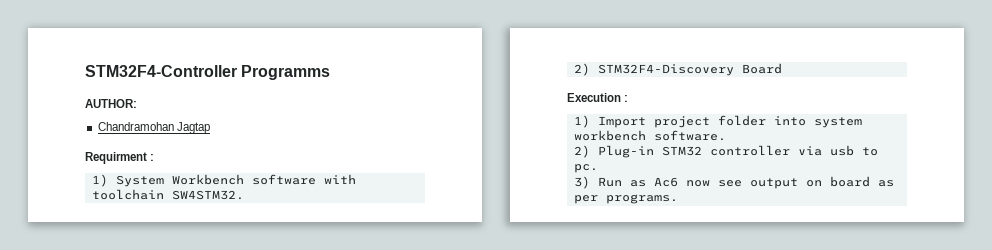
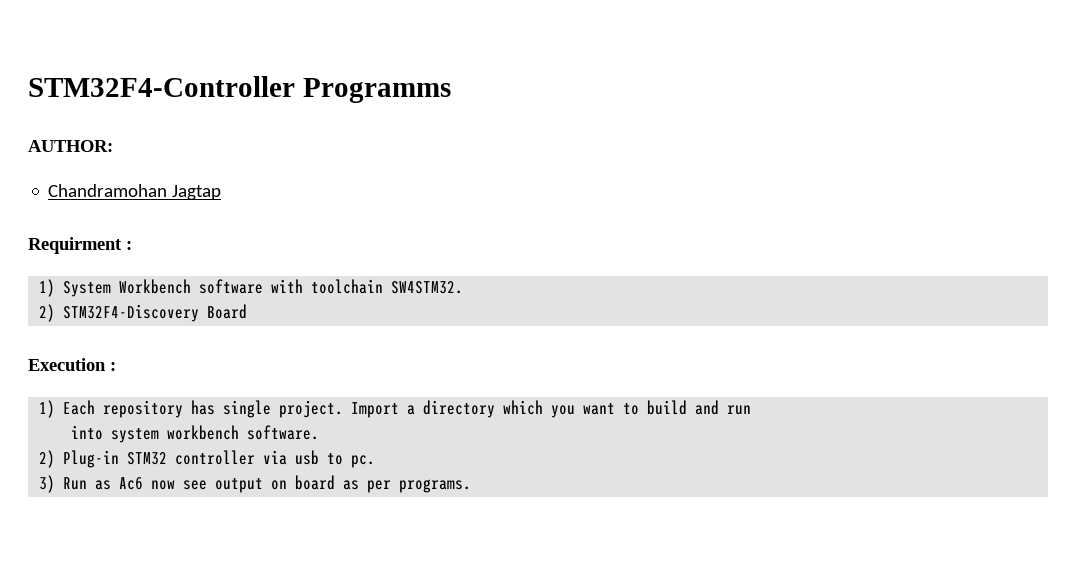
- 1) Import project folder into system workbench software.
+ 1) Each repository has single project. Import a directory which you want to build and run
+ into system workbench software.

